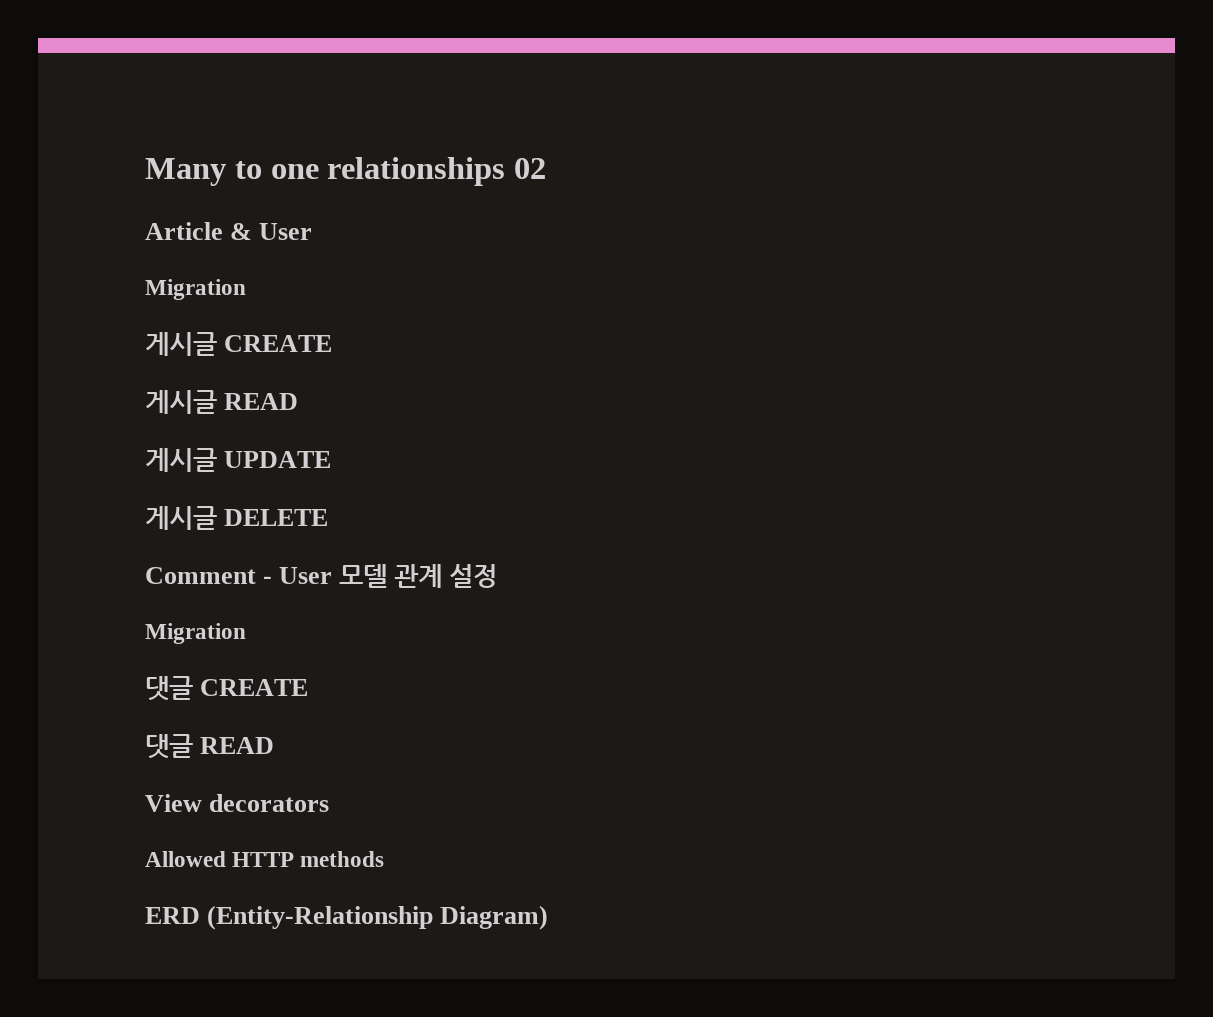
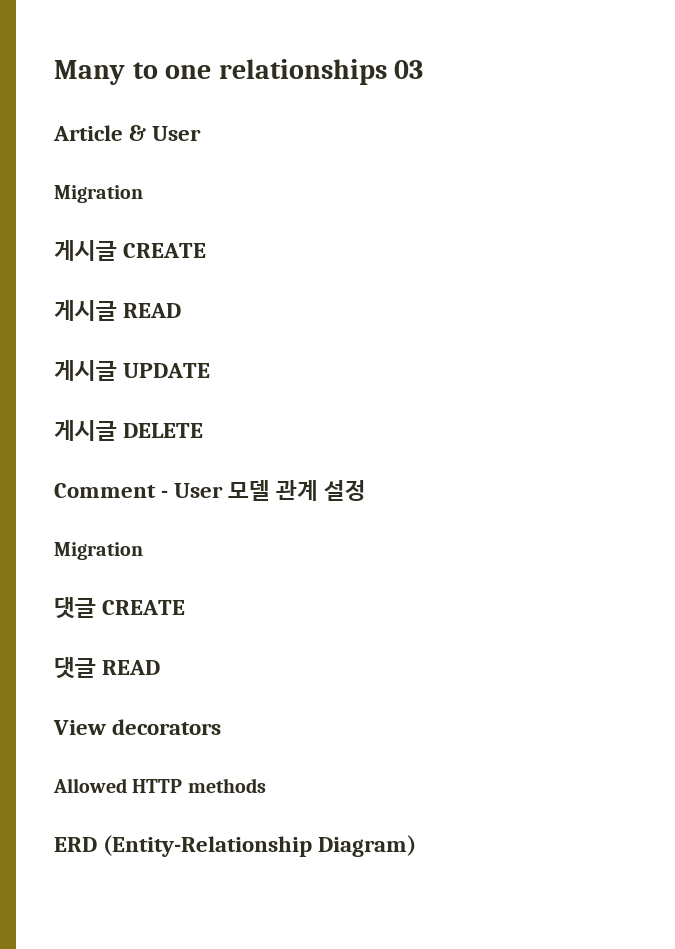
- Many to one relationships 02
+ Many to one relationships 03

